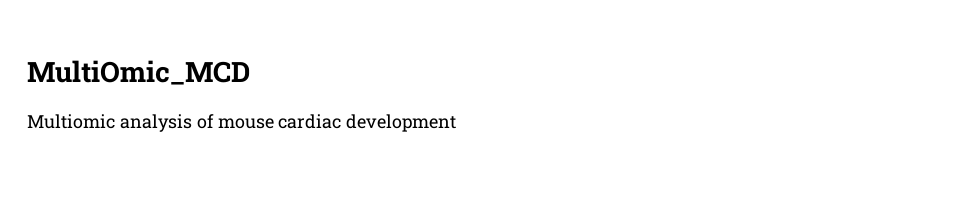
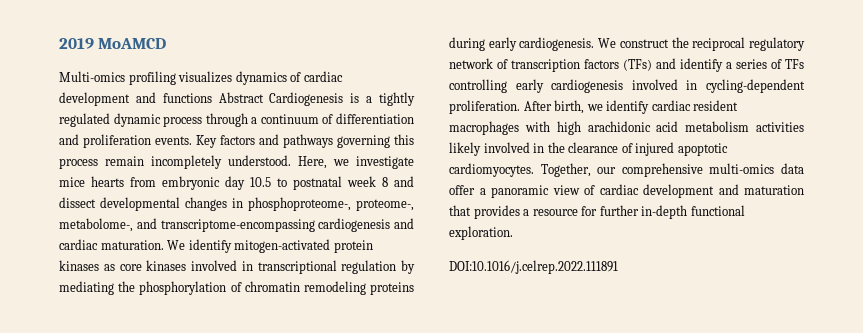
- MultiOmic_MCD
- Multiomic analysis of mouse cardiac development
+ 2019 MoAMCD
+ Multi-omics profiling visualizes dynamics of cardiac development and functions Abstract Cardiogenesis is a tightly regulated dynamic process through a continuum of differentiation and proliferation events. Key factors and pathways governing this process remain incompletely understood. Here, we investigate mice hearts from embryonic day 10.5 to postnatal week 8 and dissect developmental changes in phosphoproteome-, proteome-, metabolome-, and transcriptome-encompassing cardiogenesis and cardiac maturation. We identify mitogen-activated protein kinases as core kinases involved in transcriptional regulation by mediating the phosphorylation of chromatin remodeling proteins during early cardiogenesis. We construct the reciprocal regulatory network of transcription factors (TFs) and identify a series of TFs controlling early cardiogenesis involved in cycling-dependent proliferation. After birth, we identify cardiac resident macrophages with high arachidonic acid metabolism activities likely involved in the clearance of injured apoptotic cardiomyocytes. Together, our comprehensive multi-omics data offer a panoramic view of cardiac development and maturation that provides a resource for further in-depth functional exploration.
+ DOI:10.1016/j.celrep.2022.111891

